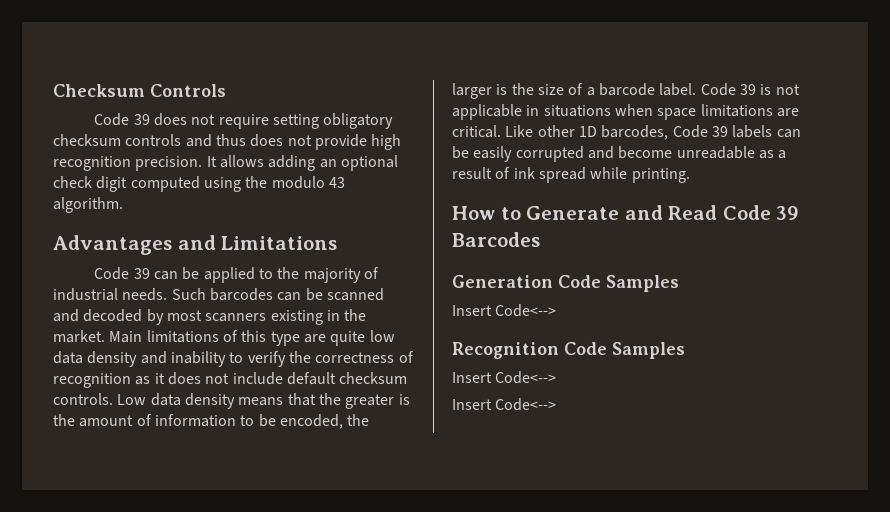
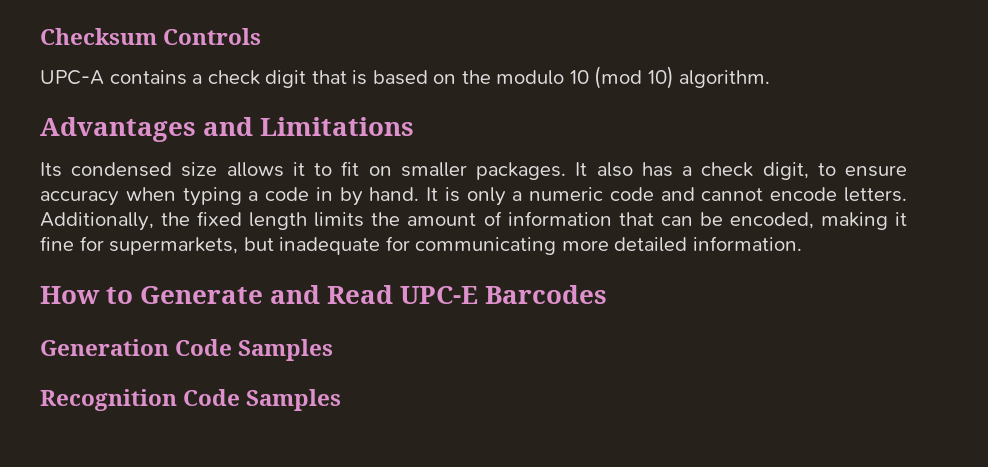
- Code 39 does not require setting obligatory checksum controls and thus does not provide high recognition precision. It allows adding an optional check digit computed using the modulo 43 algorithm.
+ UPC-A contains a check digit that is based on the modulo 10 (mod 10) algorithm.
  Advantages and Limitations
- Code 39 can be applied to the majority of industrial needs. Such barcodes can be scanned and decoded by most scanners existing in the market. Main limitations of this type are quite low data density and inability to verify the correctness of recognition as it does not include default checksum controls. Low data density means that the greater is the amount of information to be encoded, the larger is the size of a barcode label. Code 39 is not applicable in situations when space limitations are critical. Like other 1D barcodes, Code 39 labels can be easily corrupted and become unreadable as a result of ink spread while printing.
+ Its condensed size allows it to fit on smaller packages. It also has a check digit, to ensure accuracy when typing a code in by hand. It is only a numeric code and cannot encode letters. Additionally, the fixed length limits the amount of information that can be encoded, making it fine for supermarkets, but inadequate for communicating more detailed information.
- How to Generate and Read Code 39 Barcodes
+ How to Generate and Read UPC-E Barcodes
  Generation Code Samples
- Insert Code<-->
  Recognition Code Samples
- Insert Code<-->
- Insert Code<-->

